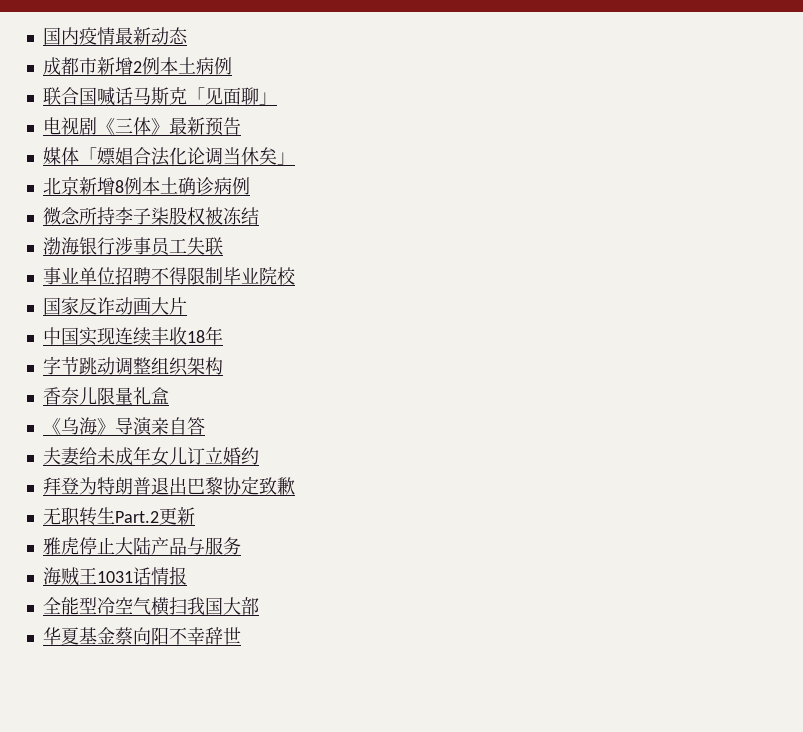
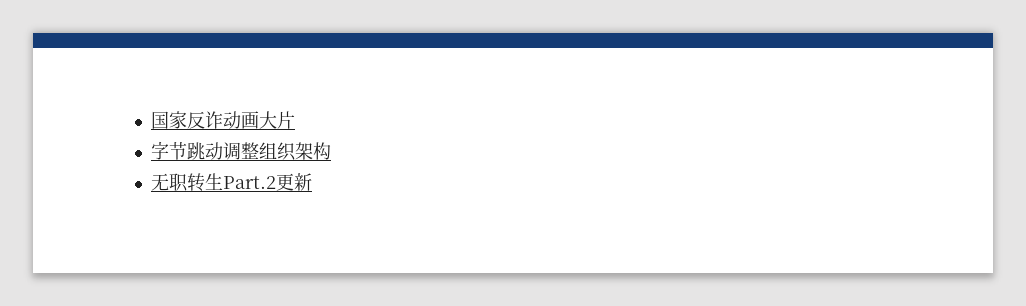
- 国内疫情最新动态
- 成都市新增2例本土病例
- 联合国喊话马斯克「见面聊」
- 电视剧《三体》最新预告
- 媒体「嫖娼合法化论调当休矣」
- 北京新增8例本土确诊病例
- 微念所持李子柒股权被冻结
- 渤海银行涉事员工失联
- 事业单位招聘不得限制毕业院校
  国家反诈动画大片
- 中国实现连续丰收18年
- 香奈儿限量礼盒
- 《乌海》导演亲自答
- 夫妻给未成年女儿订立婚约
- 拜登为特朗普退出巴黎协定致歉
  无职转生Part.2更新
- 雅虎停止大陆产品与服务
- 海贼王1031话情报
- 全能型冷空气横扫我国大部
- 华夏基金蔡向阳不幸辞世

